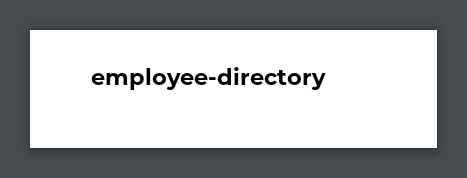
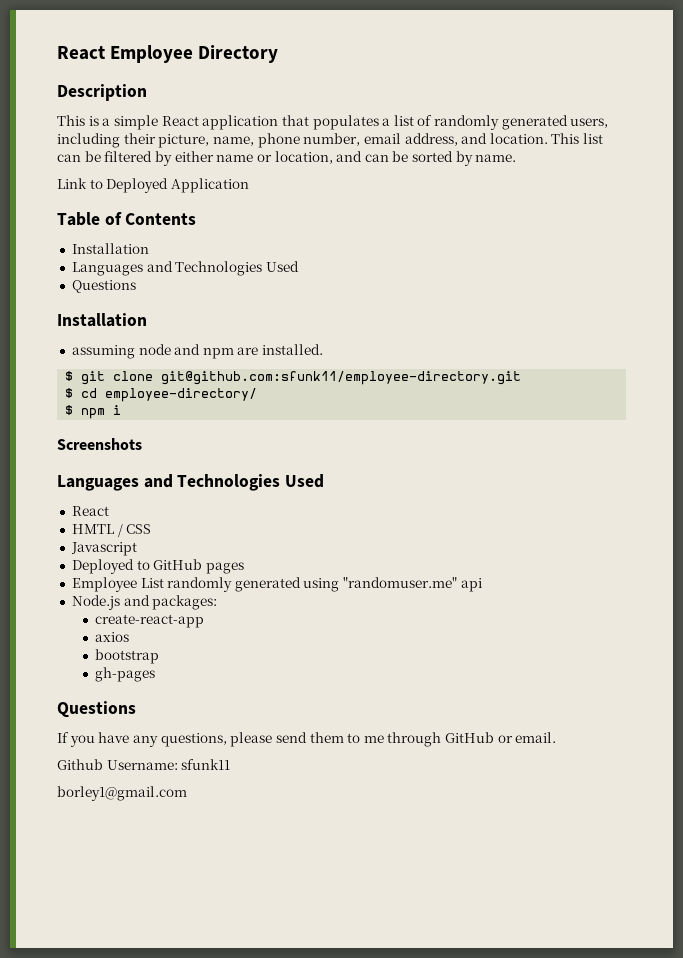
- employee-directory
+ React Employee Directory
+ Description
+ This is a simple React application that populates a list of randomly generated users, including their picture, name, phone number, email address, and location. This list can be filtered by either name or location, and can be sorted by name.
+ Link to Deployed Application
+ Table of Contents
+ Installation
+ Languages and Technologies Used
+ Questions
+ Installation
+ assuming node and npm are installed.
+ $ git clone git@github.com:sfunk11/employee-directory.git
+ $ cd employee-directory/
+ $ npm i
+ Screenshots
+ Languages and Technologies Used
+ React
+ HMTL / CSS
+ Javascript
+ Deployed to GitHub pages
+ Employee List randomly generated using "randomuser.me" api
+ Node.js and packages:
+ create-react-app
+ axios
+ bootstrap
+ gh-pages
+ Questions
+ If you have any questions, please send them to me through GitHub or email.
+ Github Username: sfunk11
+ borley1@gmail.com

